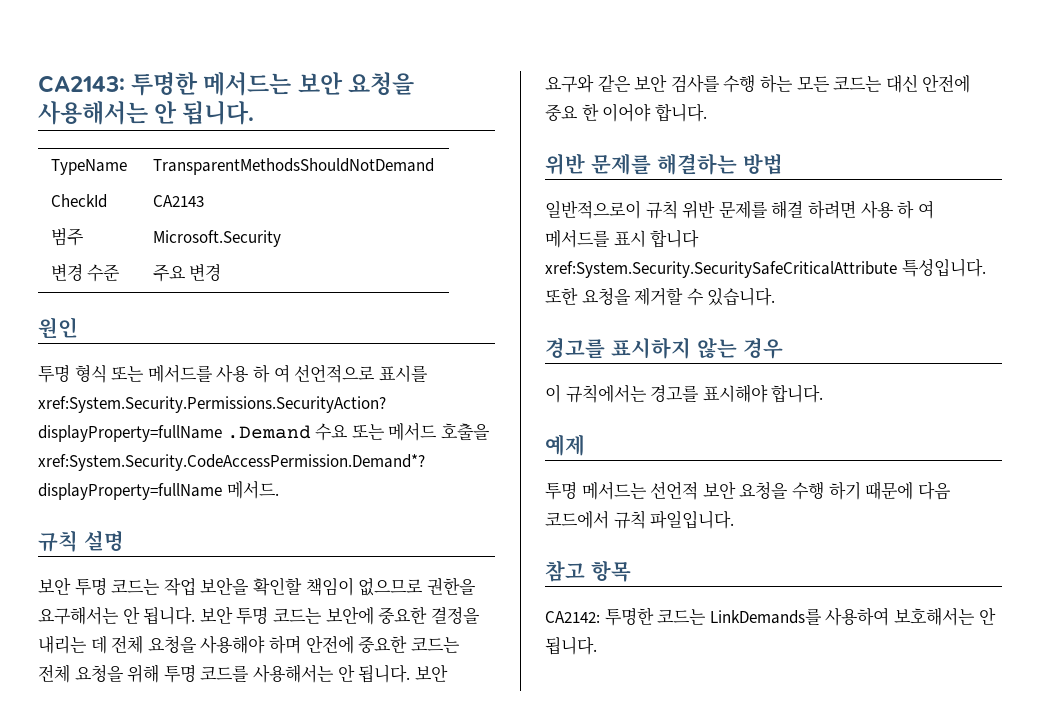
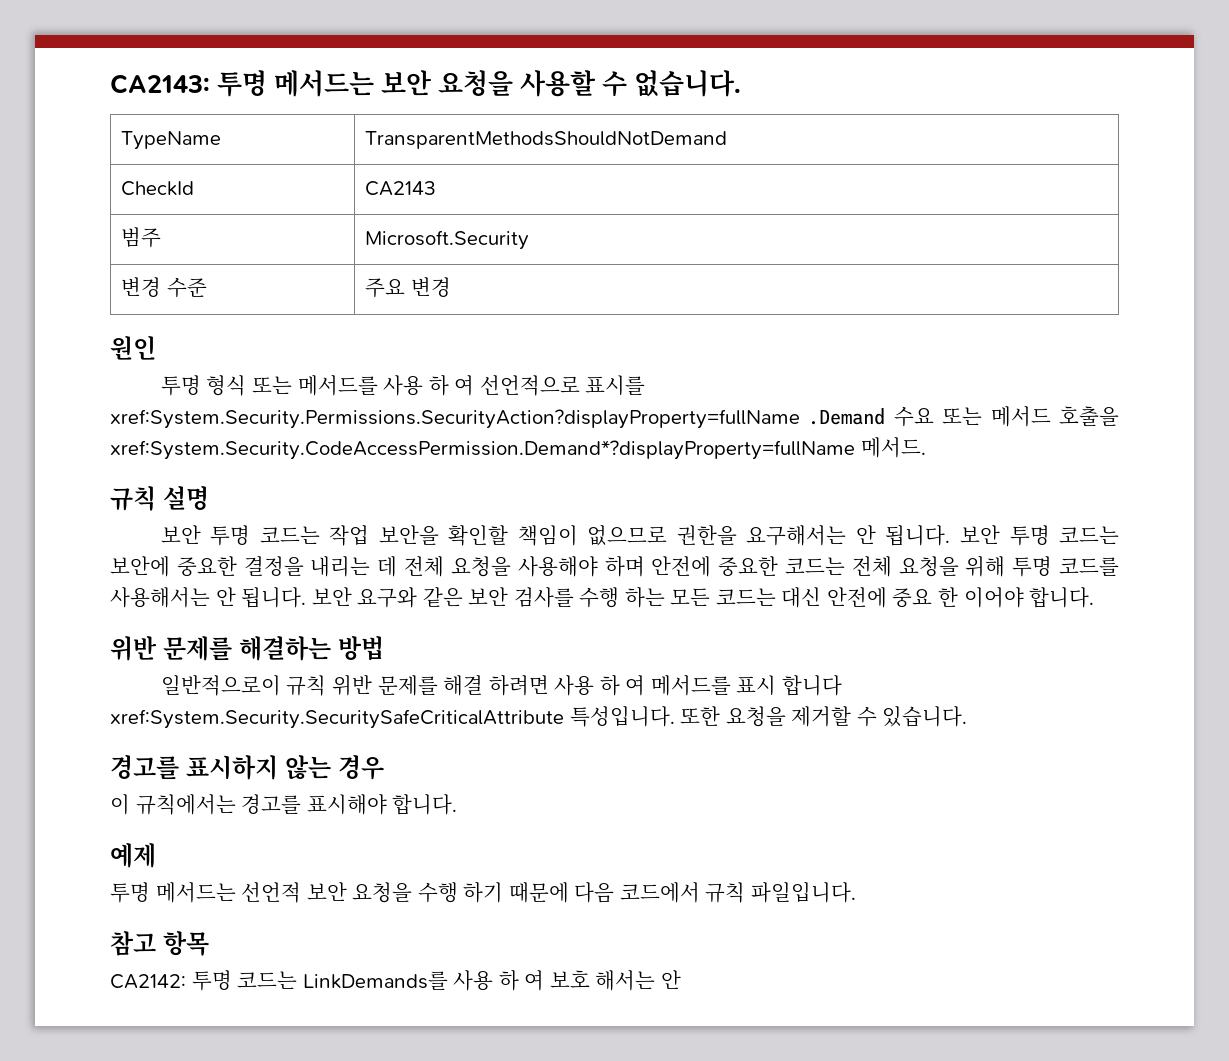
- CA2143: 투명한 메서드는 보안 요청을 사용해서는 안 됩니다.
+ CA2143: 투명 메서드는 보안 요청을 사용할 수 없습니다.
- CA2142: 투명한 코드는 LinkDemands를 사용하여 보호해서는 안 됩니다.
+ CA2142: 투명 코드는 LinkDemands를 사용 하 여 보호 해서는 안

